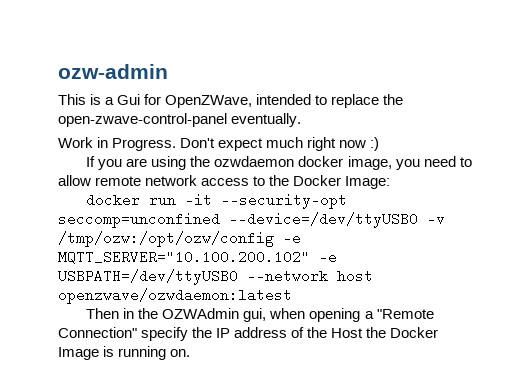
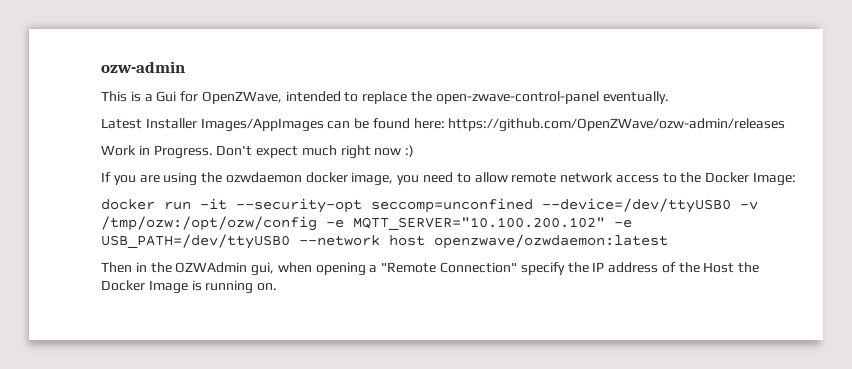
+ Latest Installer Images/AppImages can be found here: https://github.com/OpenZWave/ozw-admin/releases
- docker run -it --security-opt seccomp=unconfined --device=/dev/ttyUSB0 -v /tmp/ozw:/opt/ozw/config -e MQTT_SERVER="10.100.200.102" -e USBPATH=/dev/ttyUSB0 --network host openzwave/ozwdaemon:latest
+ docker run -it --security-opt seccomp=unconfined --device=/dev/ttyUSB0 -v /tmp/ozw:/opt/ozw/config -e MQTT_SERVER="10.100.200.102" -e USB_PATH=/dev/ttyUSB0 --network host openzwave/ozwdaemon:latest

